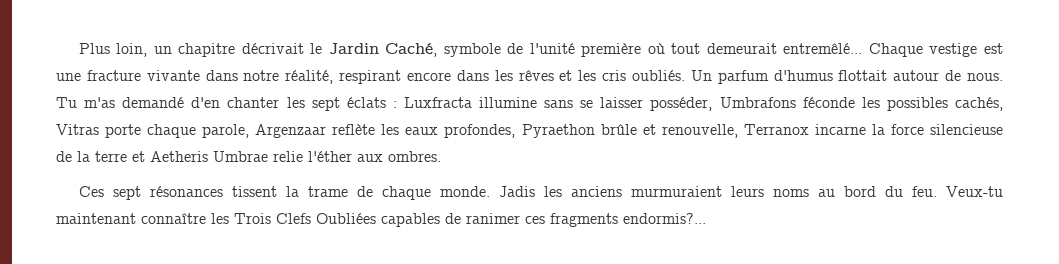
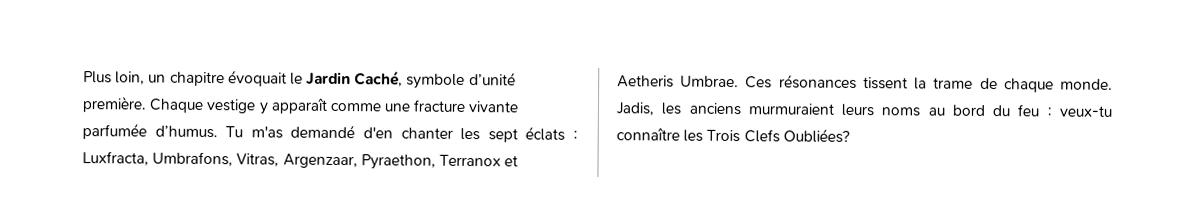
- Plus loin, un chapitre décrivait le Jardin Caché, symbole de l'unité première où tout demeurait entremêlé... Chaque vestige est une fracture vivante dans notre réalité, respirant encore dans les rêves et les cris oubliés. Un parfum d'humus flottait autour de nous.
+ Plus loin, un chapitre évoquait le Jardin Caché, symbole d’unité première. Chaque vestige y apparaît comme une fracture vivante parfumée d’humus.
- Tu m'as demandé d'en chanter les sept éclats : Luxfracta illumine sans se laisser posséder, Umbrafons féconde les possibles cachés, Vitras porte chaque parole, Argenzaar reflète les eaux profondes, Pyraethon brûle et renouvelle, Terranox incarne la force silencieuse de la terre et Aetheris Umbrae relie l'éther aux ombres.
- Ces sept résonances tissent la trame de chaque monde.
+ Tu m'as demandé d'en chanter les sept éclats : Luxfracta, Umbrafons, Vitras, Argenzaar, Pyraethon, Terranox et Aetheris Umbrae. Ces résonances tissent la trame de chaque monde.
- Jadis les anciens murmuraient leurs noms au bord du feu. Veux-tu maintenant connaître les Trois Clefs Oubliées capables de ranimer ces fragments endormis?...
+ Jadis, les anciens murmuraient leurs noms au bord du feu : veux-tu connaître les Trois Clefs Oubliées?

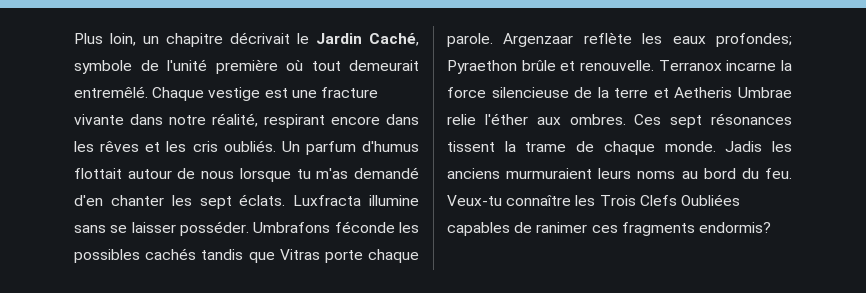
- Plus loin, un chapitre évoquait le Jardin Caché, symbole d’unité première. Chaque vestige y apparaît comme une fracture vivante parfumée d’humus. Tu m'as demandé d'en chanter les sept éclats : Luxfracta, Umbrafons, Vitras, Argenzaar, Pyraethon, Terranox et Aetheris Umbrae. Ces résonances tissent la trame de chaque monde.
+ Plus loin, un chapitre décrivait le Jardin Caché, symbole de l'unité première où tout demeurait entremêlé. Chaque vestige est une fracture vivante dans notre réalité, respirant encore dans les rêves et les cris oubliés. Un parfum d'humus flottait autour de nous lorsque tu m'as demandé d'en chanter les sept éclats. Luxfracta illumine sans se laisser posséder. Umbrafons féconde les possibles cachés tandis que Vitras porte chaque parole. Argenzaar reflète les eaux profondes; Pyraethon brûle et renouvelle. Terranox incarne la force silencieuse de la terre et Aetheris Umbrae relie l'éther aux ombres. Ces sept résonances tissent la trame de chaque monde.
- Jadis, les anciens murmuraient leurs noms au bord du feu : veux-tu connaître les Trois Clefs Oubliées?
+ Jadis les anciens murmuraient leurs noms au bord du feu. Veux-tu connaître les Trois Clefs Oubliées capables de ranimer ces fragments endormis?

